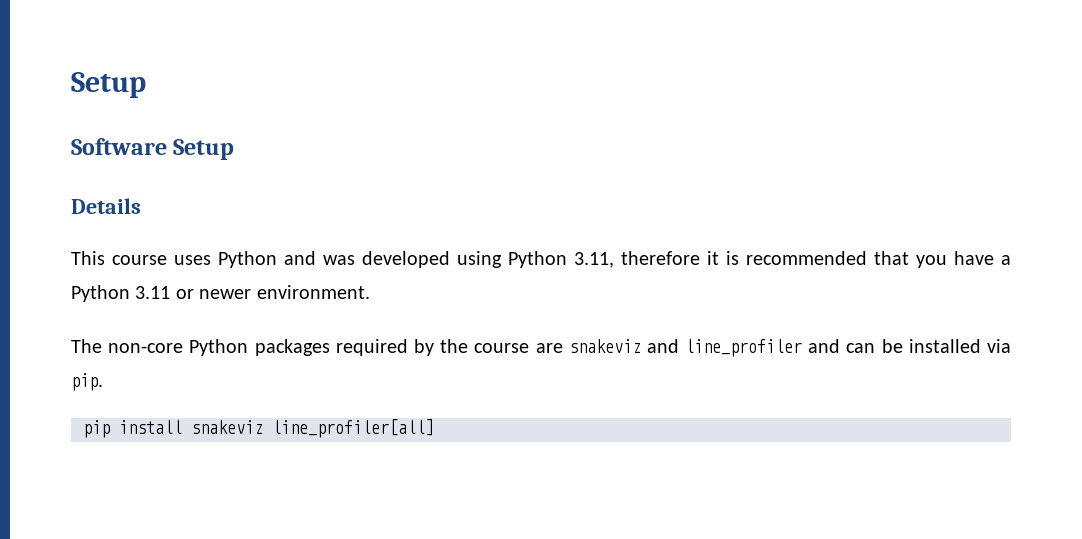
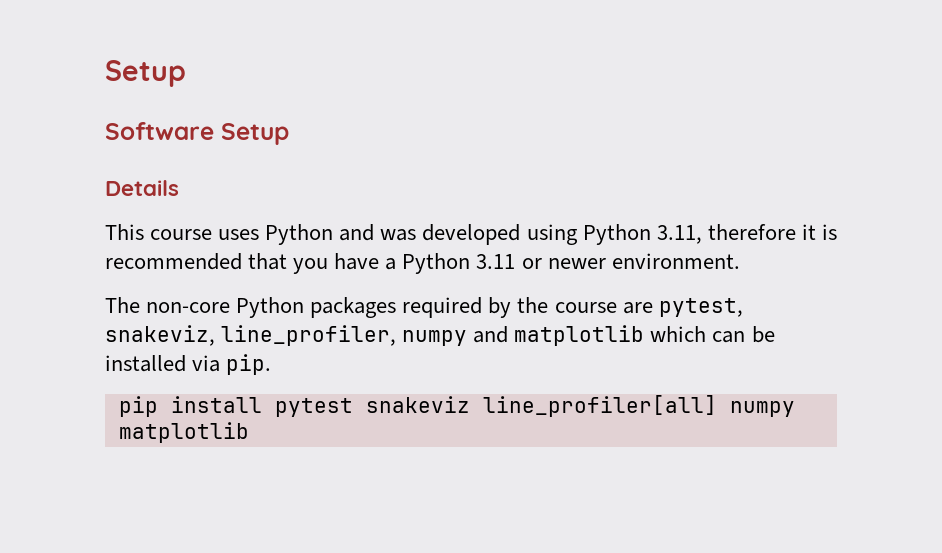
- The non-core Python packages required by the course are snakeviz and line_profiler and can be installed via pip.
+ The non-core Python packages required by the course are pytest, snakeviz, line_profiler, numpy and matplotlib which can be installed via pip.
- pip install snakeviz line_profiler[all]
+ pip install pytest snakeviz line_profiler[all] numpy matplotlib

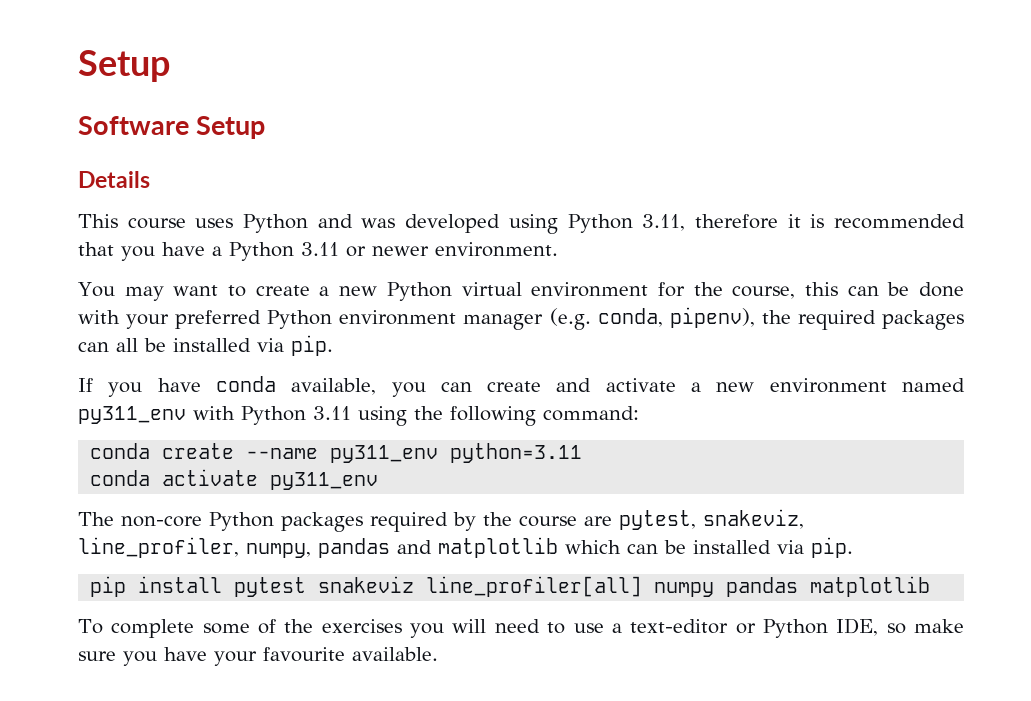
+ You may want to create a new Python virtual environment for the course, this can be done with your preferred Python environment manager (e.g. conda, pipenv), the required packages can all be installed via pip.
+ If you have conda available, you can create and activate a new environment named py311_env with Python 3.11 using the following command:
+ conda create --name py311_env python=3.11
+ conda activate py311_env
- The non-core Python packages required by the course are pytest, snakeviz, line_profiler, numpy and matplotlib which can be installed via pip.
+ The non-core Python packages required by the course are pytest, snakeviz, line_profiler, numpy, pandas and matplotlib which can be installed via pip.
- pip install pytest snakeviz line_profiler[all] numpy matplotlib
+ pip install pytest snakeviz line_profiler[all] numpy pandas matplotlib
+ To complete some of the exercises you will need to use a text-editor or Python IDE, so make sure you have your favourite available.

